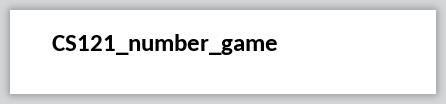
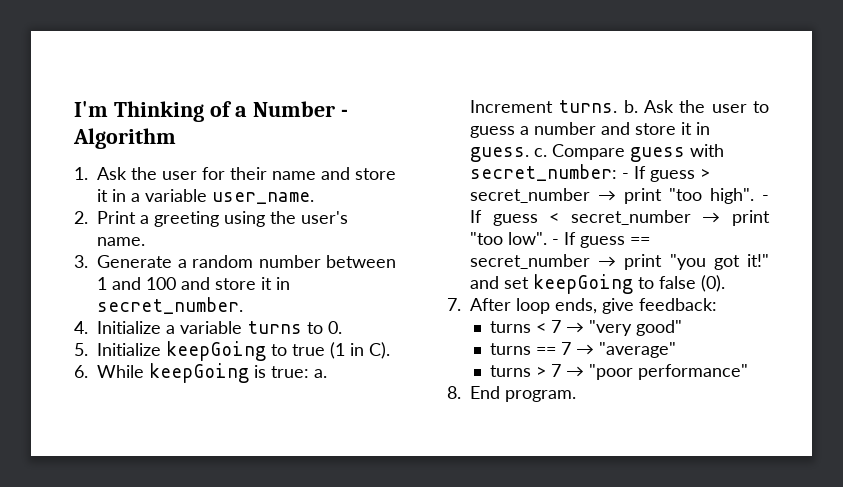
- CS121_number_game
+ I'm Thinking of a Number - Algorithm
+ 1. Ask the user for their name and store it in a variable user_name.
+ 2. Print a greeting using the user's name.
+ 3. Generate a random number between 1 and 100 and store it in secret_number.
+ 4. Initialize a variable turns to 0.
+ 5. Initialize keepGoing to true (1 in C).
+ 6. While keepGoing is true: a. Increment turns. b. Ask the user to guess a number and store it in guess. c. Compare guess with secret_number: - If guess > secret_number → print "too high". - If guess < secret_number → print "too low". - If guess == secret_number → print "you got it!" and set keepGoing to false (0).
+ 7. After loop ends, give feedback:
+ turns < 7 → "very good"
+ turns == 7 → "average"
+ turns > 7 → "poor performance"
+ 8. End program.

